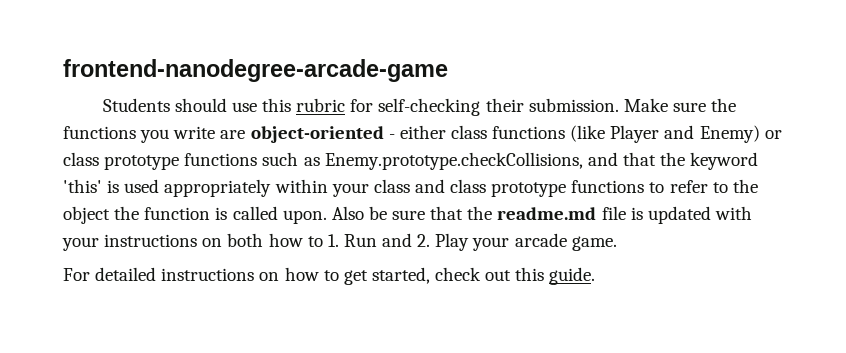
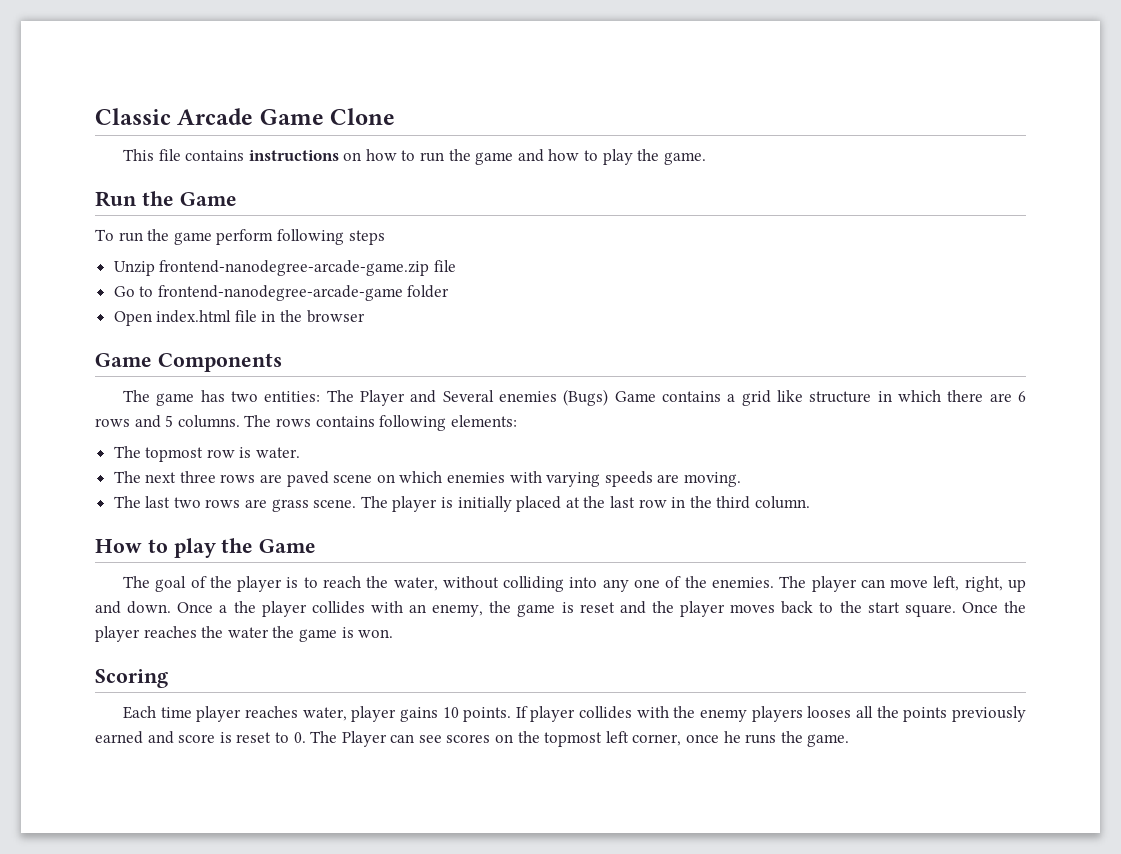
- frontend-nanodegree-arcade-game
- Students should use this rubric for self-checking their submission. Make sure the functions you write are object-oriented - either class functions (like Player and Enemy) or class prototype functions such as Enemy.prototype.checkCollisions, and that the keyword 'this' is used appropriately within your class and class prototype functions to refer to the object the function is called upon. Also be sure that the readme.md file is updated with your instructions on both how to 1. Run and 2. Play your arcade game.
- For detailed instructions on how to get started, check out this guide.
+ Classic Arcade Game Clone
+ This file contains instructions on how to run the game and how to play the game.
+ Run the Game
+ To run the game perform following steps
+ Unzip frontend-nanodegree-arcade-game.zip file
+ Go to frontend-nanodegree-arcade-game folder
+ Open index.html file in the browser
+ Game Components
+ The game has two entities: The Player and Several enemies (Bugs) Game contains a grid like structure in which there are 6 rows and 5 columns. The rows contains following elements:
+ The topmost row is water.
+ The next three rows are paved scene on which enemies with varying speeds are moving.
+ The last two rows are grass scene. The player is initially placed at the last row in the third column.
+ How to play the Game
+ The goal of the player is to reach the water, without colliding into any one of the enemies. The player can move left, right, up and down. Once a the player collides with an enemy, the game is reset and the player moves back to the start square. Once the player reaches the water the game is won.
+ Scoring
+ Each time player reaches water, player gains 10 points. If player collides with the enemy players looses all the points previously earned and score is reset to 0. The Player can see scores on the topmost left corner, once he runs the game.

